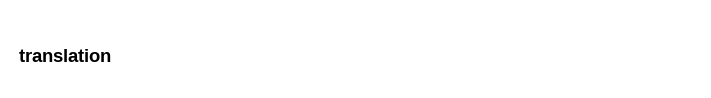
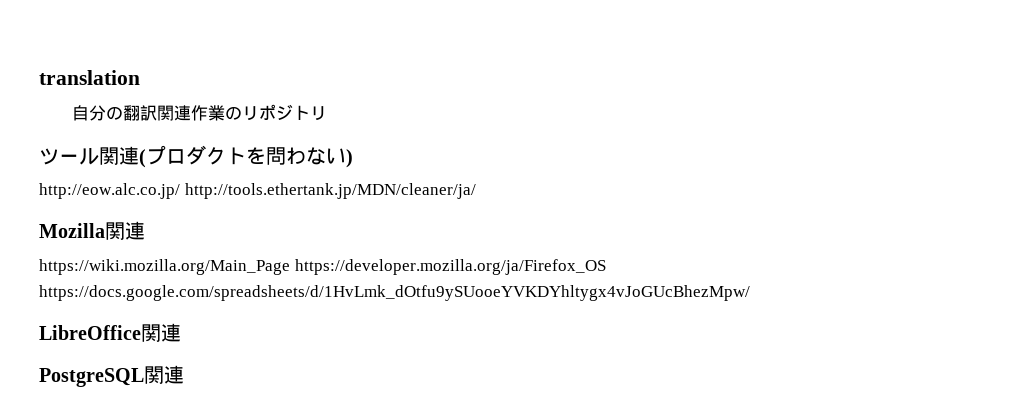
+ 自分の翻訳関連作業のリポジトリ
+ ツール関連(プロダクトを問わない)
+ http://eow.alc.co.jp/ http://tools.ethertank.jp/MDN/cleaner/ja/
+ Mozilla関連
+ https://wiki.mozilla.org/Main_Page https://developer.mozilla.org/ja/Firefox_OS https://docs.google.com/spreadsheets/d/1HvLmk_dOtfu9ySUooeYVKDYhltygx4vJoGUcBhezMpw/
+ LibreOffice関連
+ PostgreSQL関連

